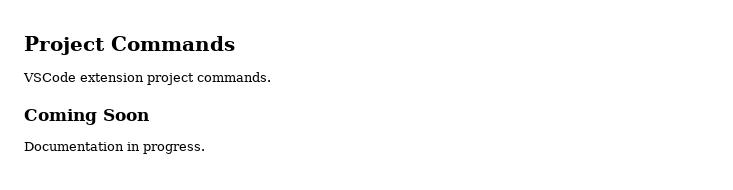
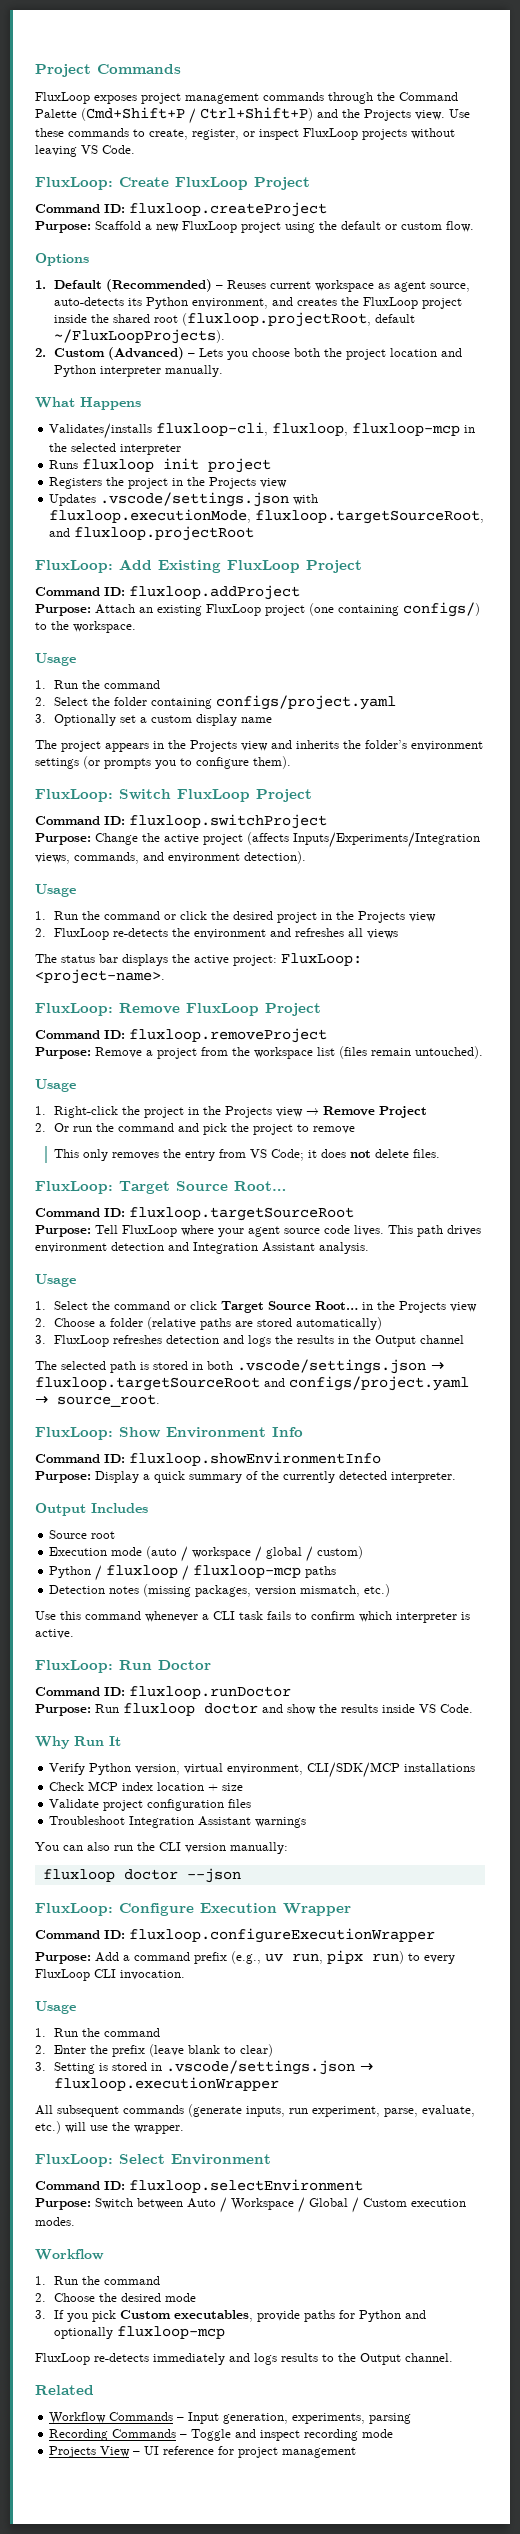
- VSCode extension project commands.
- Coming Soon
- Documentation in progress.
+ FluxLoop exposes project management commands through the Command Palette (Cmd+Shift+P / Ctrl+Shift+P) and the Projects view. Use these commands to create, register, or inspect FluxLoop projects without leaving VS Code.
+ FluxLoop: Create FluxLoop Project
+ Command ID: fluxloop.createProject
+ Purpose: Scaffold a new FluxLoop project using the default or custom flow.
+ Options
+ 1. Default (Recommended) – Reuses current workspace as agent source, auto-detects its Python environment, and creates the FluxLoop project inside the shared root (fluxloop.projectRoot, default ~/FluxLoopProjects).
+ 2. Custom (Advanced) – Lets you choose both the project location and Python interpreter manually.
+ What Happens
+ Validates/installs fluxloop-cli, fluxloop, fluxloop-mcp in the selected interpreter
+ Runs fluxloop init project
+ Registers the project in the Projects view
+ Updates .vscode/settings.json with fluxloop.executionMode, fluxloop.targetSourceRoot, and fluxloop.projectRoot
+ FluxLoop: Add Existing FluxLoop Project
+ Command ID: fluxloop.addProject
+ Purpose: Attach an existing FluxLoop project (one containing configs/) to the workspace.
+ Usage
+ 1. Run the command
+ 2. Select the folder containing configs/project.yaml
+ 3. Optionally set a custom display name
+ The project appears in the Projects view and inherits the folder’s environment settings (or prompts you to configure them).
+ FluxLoop: Switch FluxLoop Project
+ Command ID: fluxloop.switchProject
+ Purpose: Change the active project (affects Inputs/Experiments/Integration views, commands, and environment detection).
+ Usage
+ 1. Run the command or click the desired project in the Projects view
+ 2. FluxLoop re-detects the environment and refreshes all views
+ The status bar displays the active project: FluxLoop: <project-name>.
+ FluxLoop: Remove FluxLoop Project
+ Command ID: fluxloop.removeProject
+ Purpose: Remove a project from the workspace list (files remain untouched).
+ Usage
+ 1. Right-click the project in the Projects view → Remove Project
+ 2. Or run the command and pick the project to remove
+ This only removes the entry from VS Code; it does not delete files.
+ FluxLoop: Target Source Root…
+ Command ID: fluxloop.targetSourceRoot
+ Purpose: Tell FluxLoop where your agent source code lives. This path drives environment detection and Integration Assistant analysis.
+ Usage
+ 1. Select the command or click Target Source Root… in the Projects view
+ 2. Choose a folder (relative paths are stored automatically)
+ 3. FluxLoop refreshes detection and logs the results in the Output channel
+ The selected path is stored in both .vscode/settings.json → fluxloop.targetSourceRoot and configs/project.yaml → source_root.
+ FluxLoop: Show Environment Info
+ Command ID: fluxloop.showEnvironmentInfo
+ Purpose: Display a quick summary of the currently detected interpreter.
+ Output Includes
+ Source root
+ Execution mode (auto / workspace / global / custom)
+ Python / fluxloop / fluxloop-mcp paths
+ Detection notes (missing packages, version mismatch, etc.)
+ Use this command whenever a CLI task fails to confirm which interpreter is active.
+ FluxLoop: Run Doctor
+ Command ID: fluxloop.runDoctor
+ Purpose: Run fluxloop doctor and show the results inside VS Code.
+ Why Run It
+ Verify Python version, virtual environment, CLI/SDK/MCP installations
+ Check MCP index location + size
+ Validate project configuration files
+ Troubleshoot Integration Assistant warnings
+ You can also run the CLI version manually:
+ fluxloop doctor --json
+ FluxLoop: Configure Execution Wrapper
+ Command ID: fluxloop.configureExecutionWrapper
+ Purpose: Add a command prefix (e.g., uv run, pipx run) to every FluxLoop CLI invocation.
+ Usage
+ 1. Run the command
+ 2. Enter the prefix (leave blank to clear)
+ 3. Setting is stored in .vscode/settings.json → fluxloop.executionWrapper
+ All subsequent commands (generate inputs, run experiment, parse, evaluate, etc.) will use the wrapper.
+ FluxLoop: Select Environment
+ Command ID: fluxloop.selectEnvironment
+ Purpose: Switch between Auto / Workspace / Global / Custom execution modes.
+ Workflow
+ 1. Run the command
+ 2. Choose the desired mode
+ 3. If you pick Custom executables, provide paths for Python and optionally fluxloop-mcp
+ FluxLoop re-detects immediately and logs results to the Output channel.
+ Related
+ Workflow Commands – Input generation, experiments, parsing
+ Recording Commands – Toggle and inspect recording mode
+ Projects View – UI reference for project management

